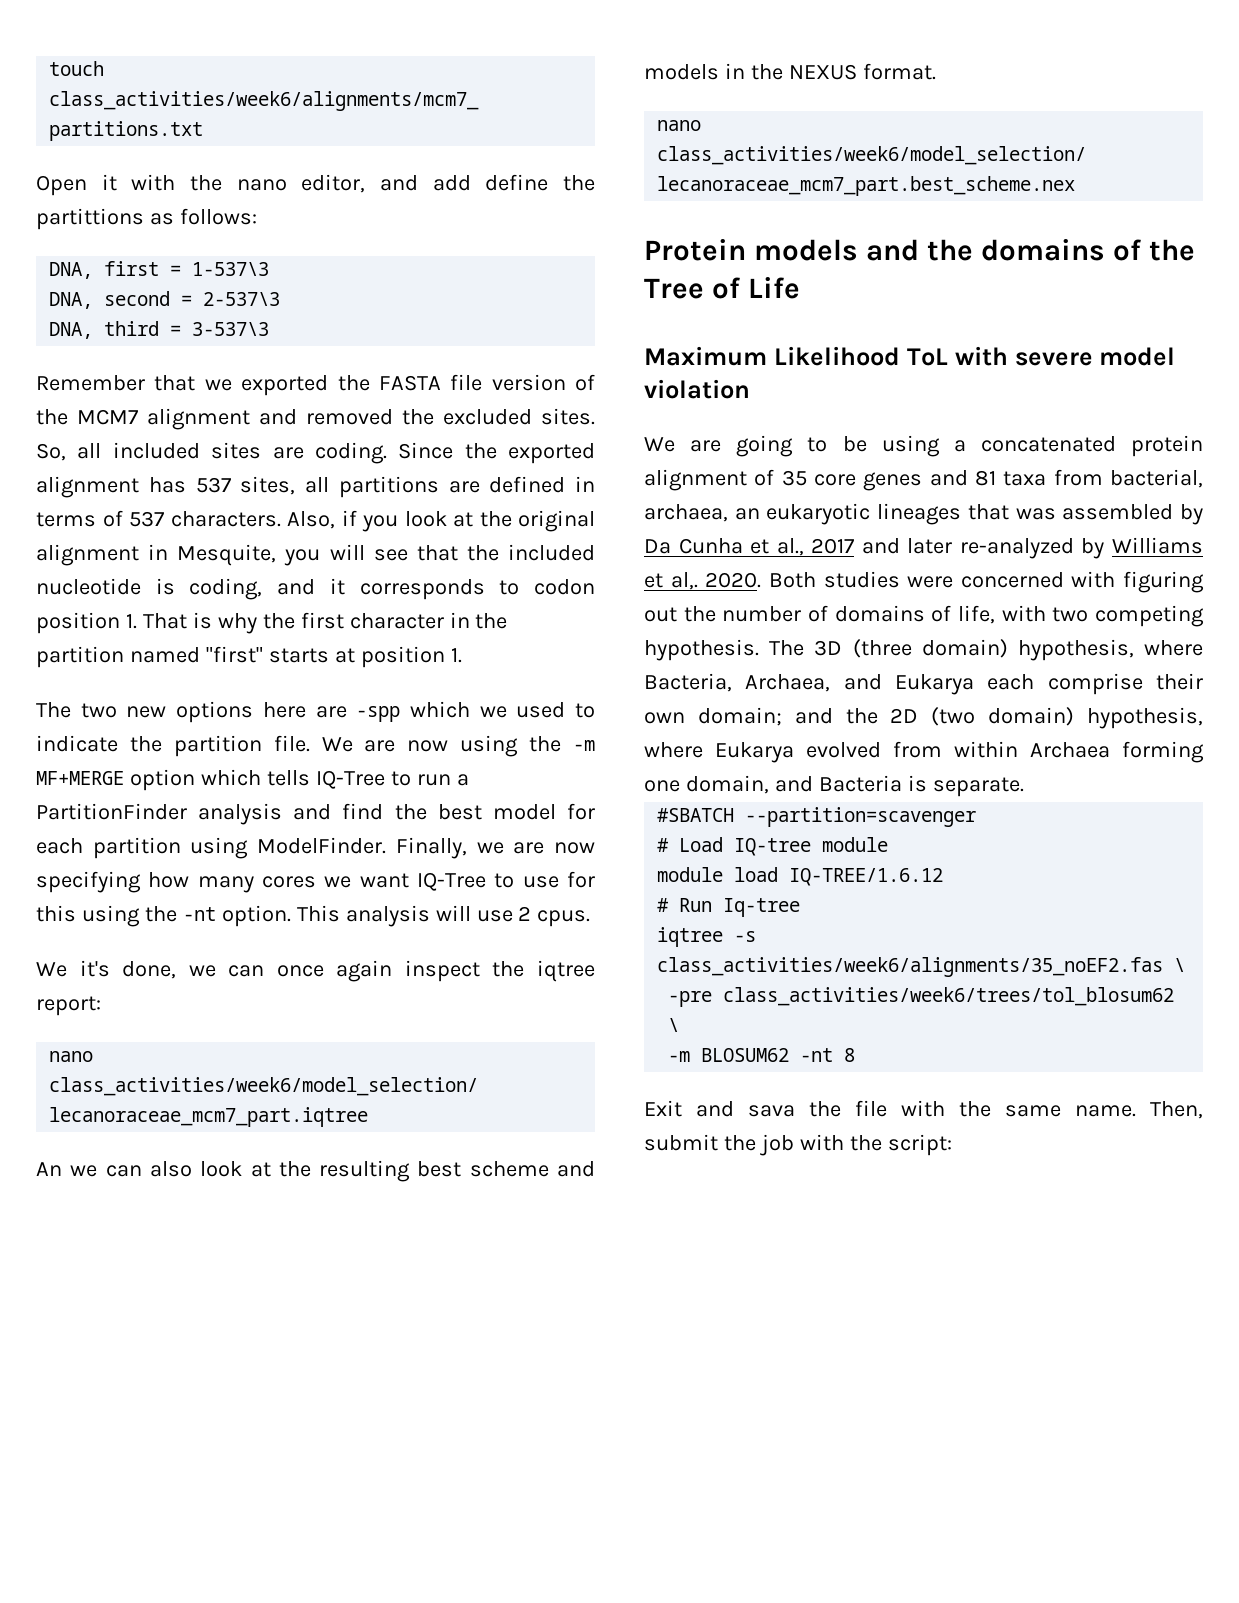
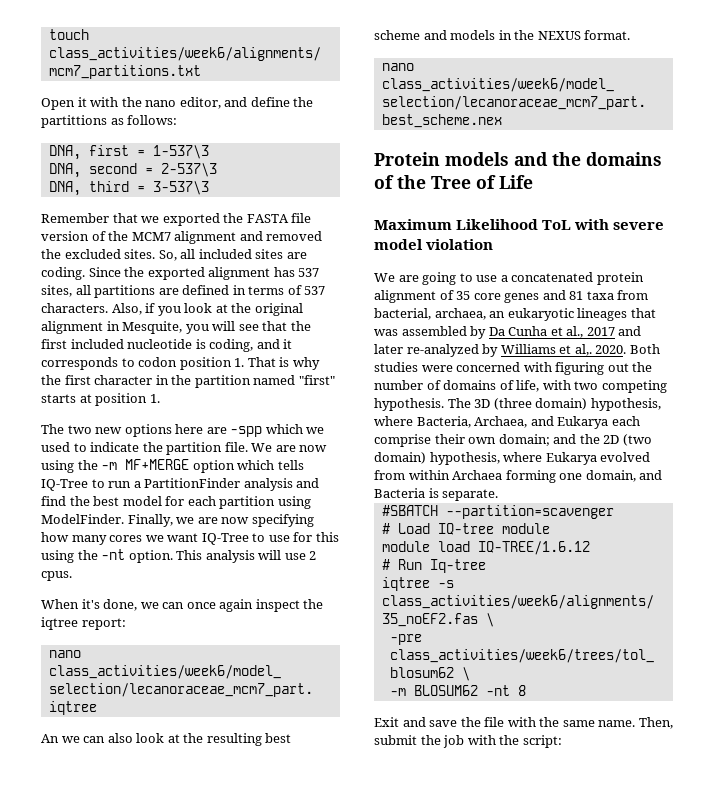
- Open it with the nano editor, and add define the partittions as follows:
+ Open it with the nano editor, and define the partittions as follows:
- Also, if you look at the original alignment in Mesquite, you will see that the included nucleotide is coding, and it corresponds to codon position 1. That is why the first character in the partition named "first" starts at position 1.
+ Also, if you look at the original alignment in Mesquite, you will see that the first included nucleotide is coding, and it corresponds to codon position 1. That is why the first character in the partition named "first" starts at position 1.
- We it's done, we can once again inspect the iqtree report:
+ When it's done, we can once again inspect the iqtree report:
- We are going to be using a concatenated protein alignment of 35 core genes and 81 taxa from bacterial, archaea, an eukaryotic lineages that was assembled by Da Cunha et al., 2017 and later re-analyzed by Williams et al,.
+ We are going to use a concatenated protein alignment of 35 core genes and 81 taxa from bacterial, archaea, an eukaryotic lineages that was assembled by Da Cunha et al., 2017 and later re-analyzed by Williams et al,.
- Exit and sava the file with the same name.
+ Exit and save the file with the same name.

